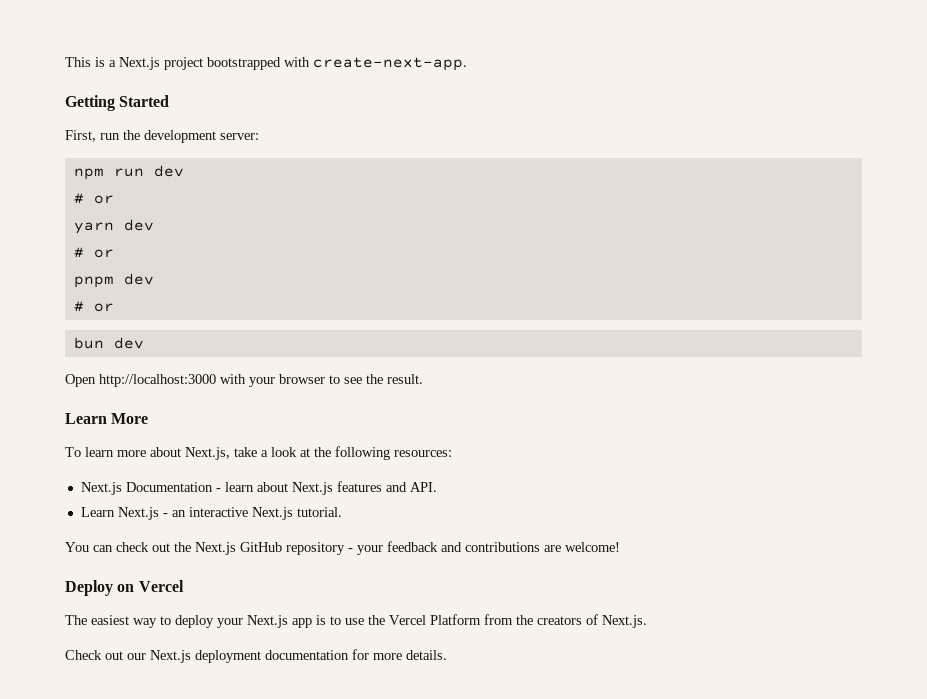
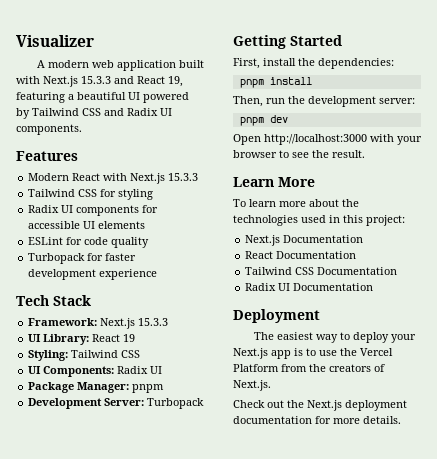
- This is a Next.js project bootstrapped with create-next-app.
+ Visualizer
+ A modern web application built with Next.js 15.3.3 and React 19, featuring a beautiful UI powered by Tailwind CSS and Radix UI components.
+ Features
+ Modern React with Next.js 15.3.3
+ Tailwind CSS for styling
+ Radix UI components for accessible UI elements
+ ESLint for code quality
+ Turbopack for faster development experience
+ Tech Stack
+ Framework: Next.js 15.3.3
+ UI Library: React 19
+ Styling: Tailwind CSS
+ UI Components: Radix UI
+ Package Manager: pnpm
+ Development Server: Turbopack
  Getting Started
- First, run the development server:
- npm run dev
- # or
- yarn dev
- # or
+ First, install the dependencies:
+ pnpm install
+ Then, run the development server:
  pnpm dev
- # or
- bun dev
- To learn more about Next.js, take a look at the following resources:
- Next.js Documentation - learn about Next.js features and API.
- Learn Next.js - an interactive Next.js tutorial.
- You can check out the Next.js GitHub repository - your feedback and contributions are welcome!
- Deploy on Vercel
+ To learn more about the technologies used in this project:
+ Next.js Documentation
+ React Documentation
+ Tailwind CSS Documentation
+ Radix UI Documentation
+ Deployment
- Check out our Next.js deployment documentation for more details.
+ Check out the Next.js deployment documentation for more details.

